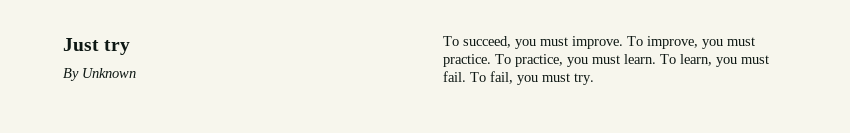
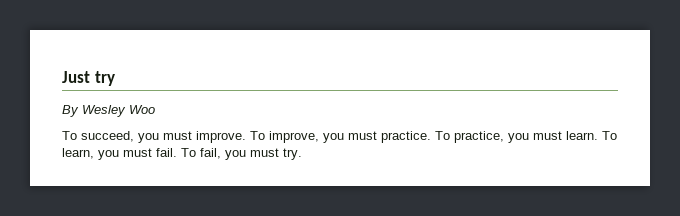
- By Unknown
+ By Wesley Woo

